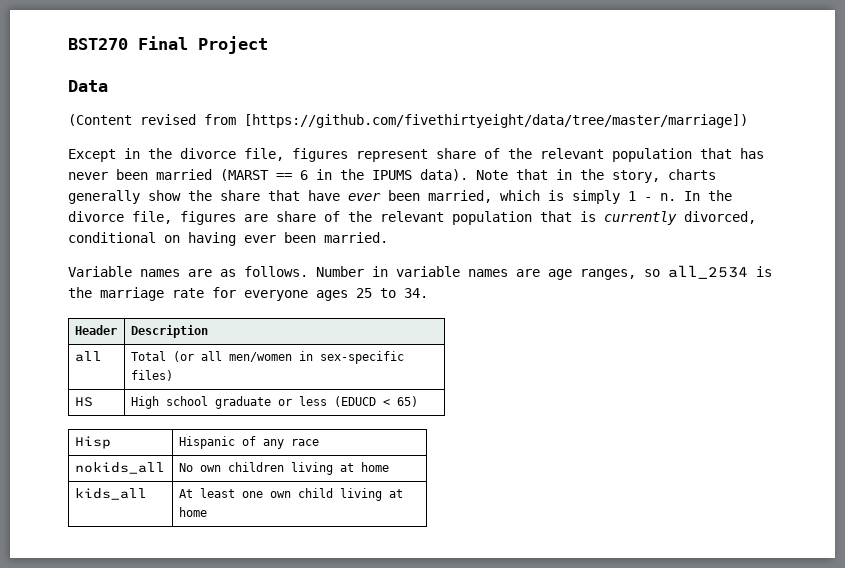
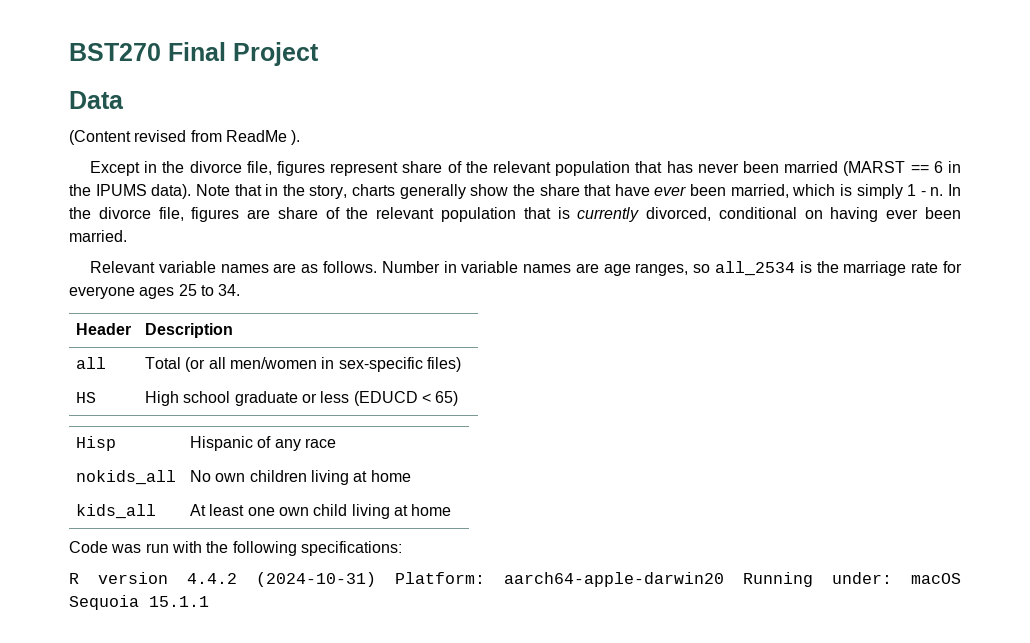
- (Content revised from [https://github.com/fivethirtyeight/data/tree/master/marriage])
+ (Content revised from ReadMe ).
- Variable names are as follows.
+ Relevant variable names are as follows.
+ Code was run with the following specifications:
+ R version 4.4.2 (2024-10-31) Platform: aarch64-apple-darwin20 Running under: macOS Sequoia 15.1.1

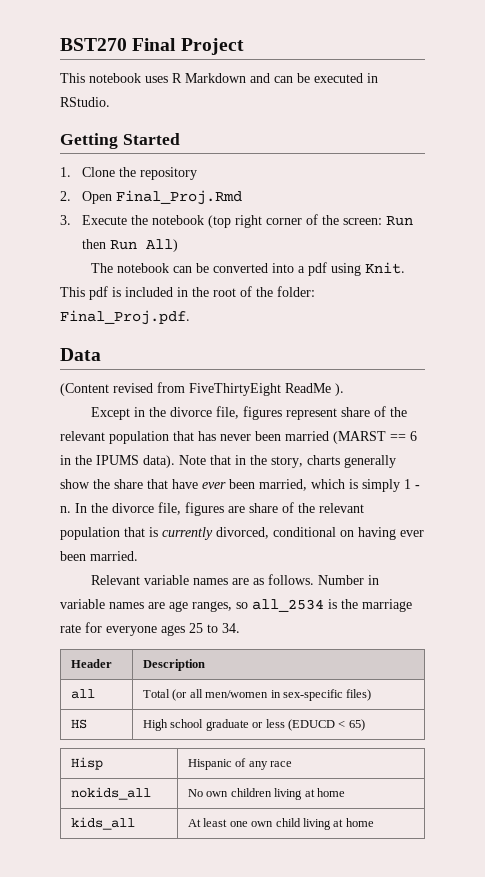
+ This notebook uses R Markdown and can be executed in RStudio.
+ Getting Started
+ 1. Clone the repository
+ 2. Open Final_Proj.Rmd
+ 3. Execute the notebook (top right corner of the screen: Run then Run All)
+ The notebook can be converted into a pdf using Knit. This pdf is included in the root of the folder: Final_Proj.pdf.
- (Content revised from ReadMe ).
+ (Content revised from FiveThirtyEight ReadMe ).
- Code was run with the following specifications:
- R version 4.4.2 (2024-10-31) Platform: aarch64-apple-darwin20 Running under: macOS Sequoia 15.1.1

